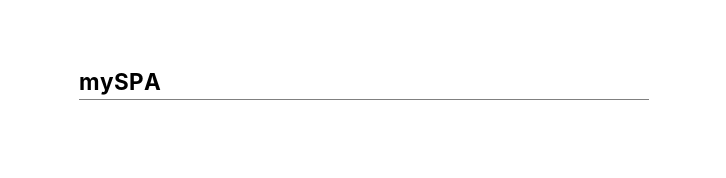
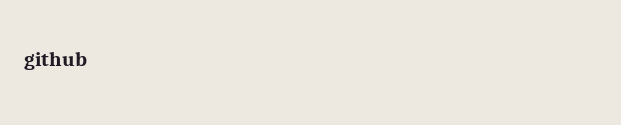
- mySPA
+ github

